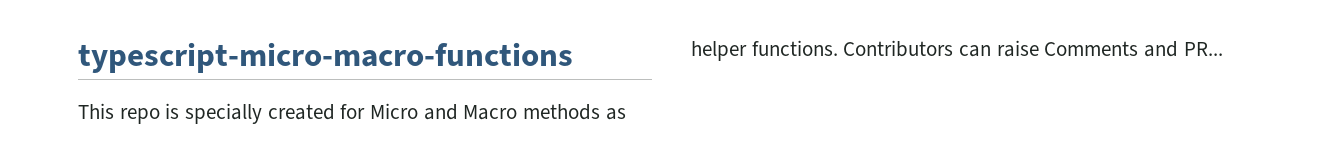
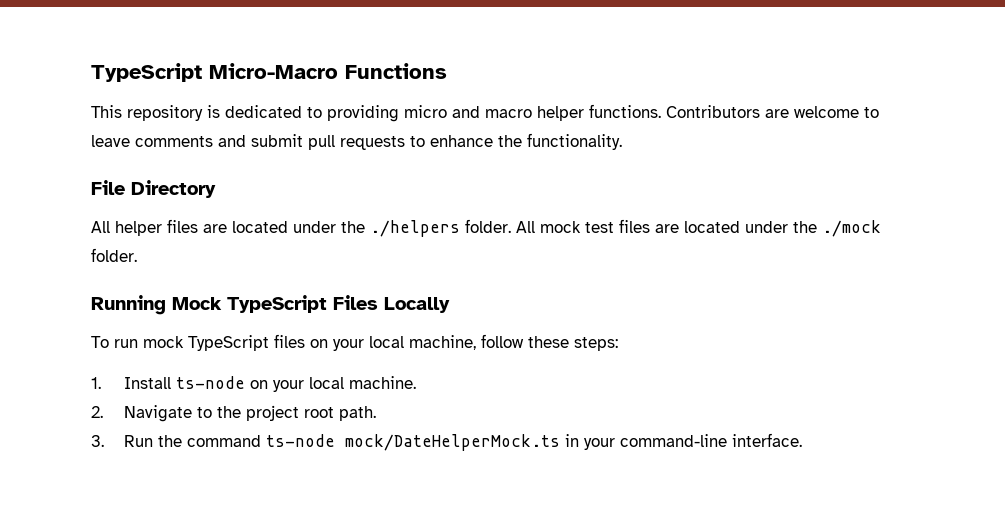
- typescript-micro-macro-functions
- This repo is specially created for Micro and Macro methods as helper functions. Contributors can raise Comments and PR...
+ TypeScript Micro-Macro Functions
+ This repository is dedicated to providing micro and macro helper functions. Contributors are welcome to leave comments and submit pull requests to enhance the functionality.
+ File Directory
+ All helper files are located under the ./helpers folder. All mock test files are located under the ./mock folder.
+ Running Mock TypeScript Files Locally
+ To run mock TypeScript files on your local machine, follow these steps:
+ 1. Install ts-node on your local machine.
+ 2. Navigate to the project root path.
+ 3. Run the command ts-node mock/DateHelperMock.ts in your command-line interface.

